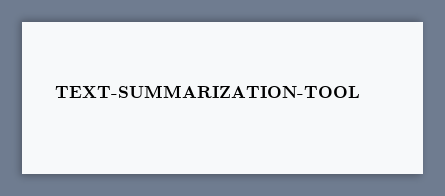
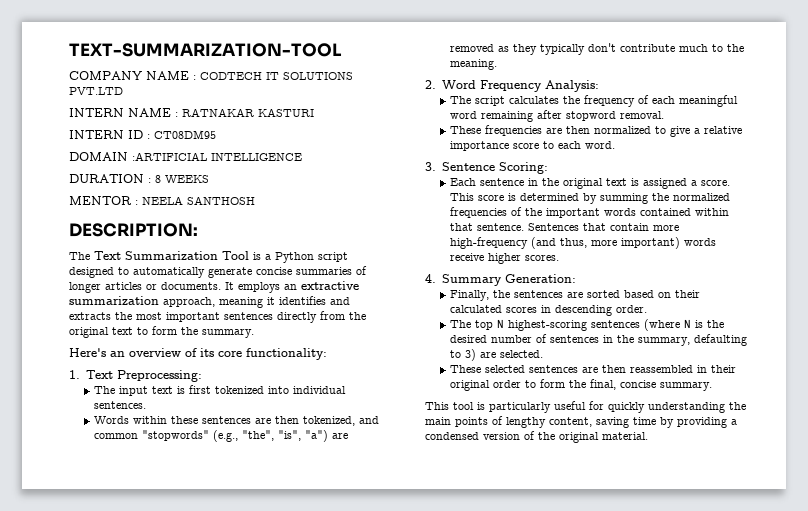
+ COMPANY NAME : CODTECH IT SOLUTIONS PVT.LTD
+ INTERN NAME : RATNAKAR KASTURI
+ INTERN ID : CT08DM95
+ DOMAIN :ARTIFICIAL INTELLIGENCE
+ DURATION : 8 WEEKS
+ MENTOR : NEELA SANTHOSH
+ DESCRIPTION:
+ The Text Summarization Tool is a Python script designed to automatically generate concise summaries of longer articles or documents. It employs an extractive summarization approach, meaning it identifies and extracts the most important sentences directly from the original text to form the summary.
+ Here's an overview of its core functionality:
+ 1. Text Preprocessing:
+ The input text is first tokenized into individual sentences.
+ Words within these sentences are then tokenized, and common "stopwords" (e.g., "the", "is", "a") are removed as they typically don't contribute much to the meaning.
+ 2. Word Frequency Analysis:
+ The script calculates the frequency of each meaningful word remaining after stopword removal.
+ These frequencies are then normalized to give a relative importance score to each word.
+ 3. Sentence Scoring:
+ Each sentence in the original text is assigned a score. This score is determined by summing the normalized frequencies of the important words contained within that sentence. Sentences that contain more high-frequency (and thus, more important) words receive higher scores.
+ 4. Summary Generation:
+ Finally, the sentences are sorted based on their calculated scores in descending order.
+ The top N highest-scoring sentences (where N is the desired number of sentences in the summary, defaulting to 3) are selected.
+ These selected sentences are then reassembled in their original order to form the final, concise summary.
+ This tool is particularly useful for quickly understanding the main points of lengthy content, saving time by providing a condensed version of the original material.

